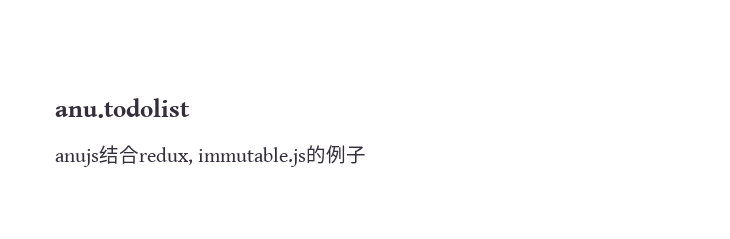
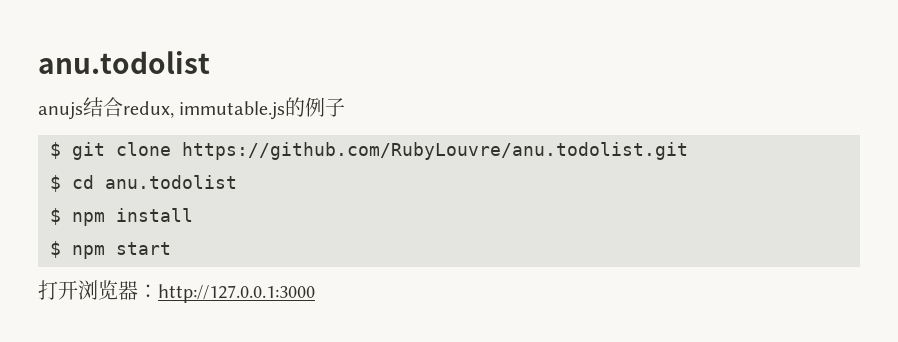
+ $ git clone https://github.com/RubyLouvre/anu.todolist.git
+ $ cd anu.todolist
+ $ npm install
+ $ npm start
+ 打开浏览器：http://127.0.0.1:3000

